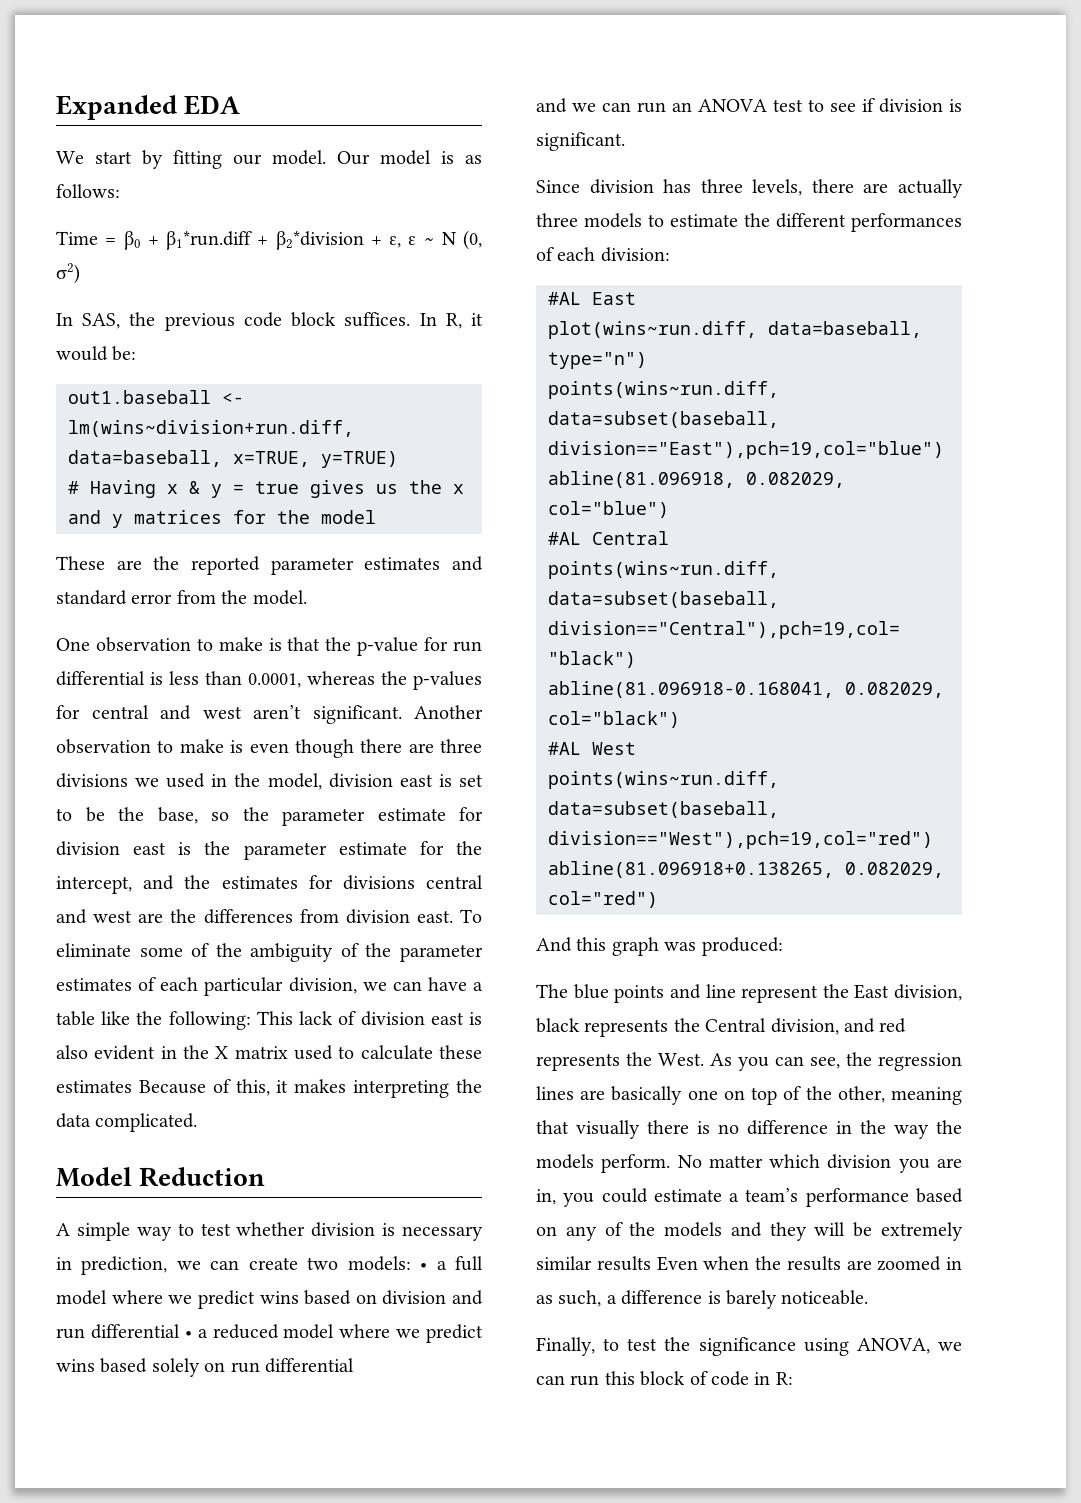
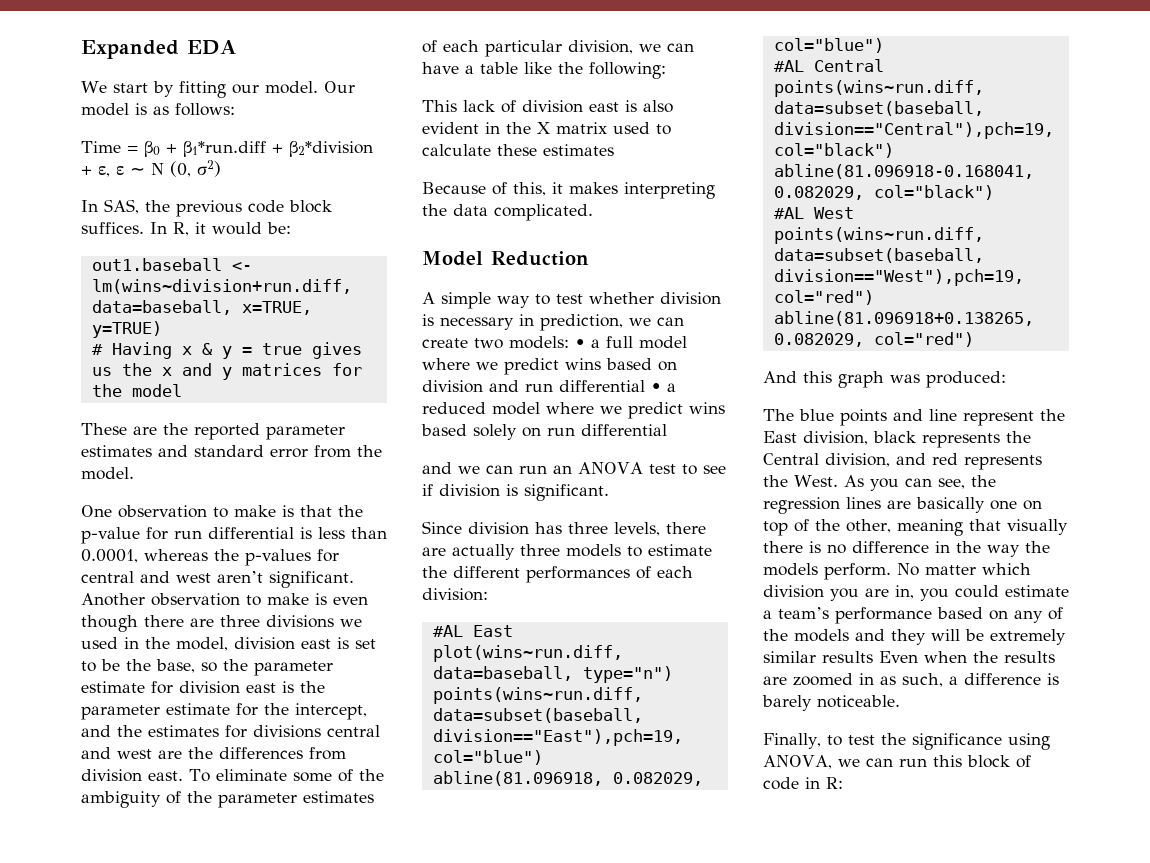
- To eliminate some of the ambiguity of the parameter estimates of each particular division, we can have a table like the following: This lack of division east is also evident in the X matrix used to calculate these estimates Because of this, it makes interpreting the data complicated.
+ To eliminate some of the ambiguity of the parameter estimates of each particular division, we can have a table like the following:
+ This lack of division east is also evident in the X matrix used to calculate these estimates
+ Because of this, it makes interpreting the data complicated.

